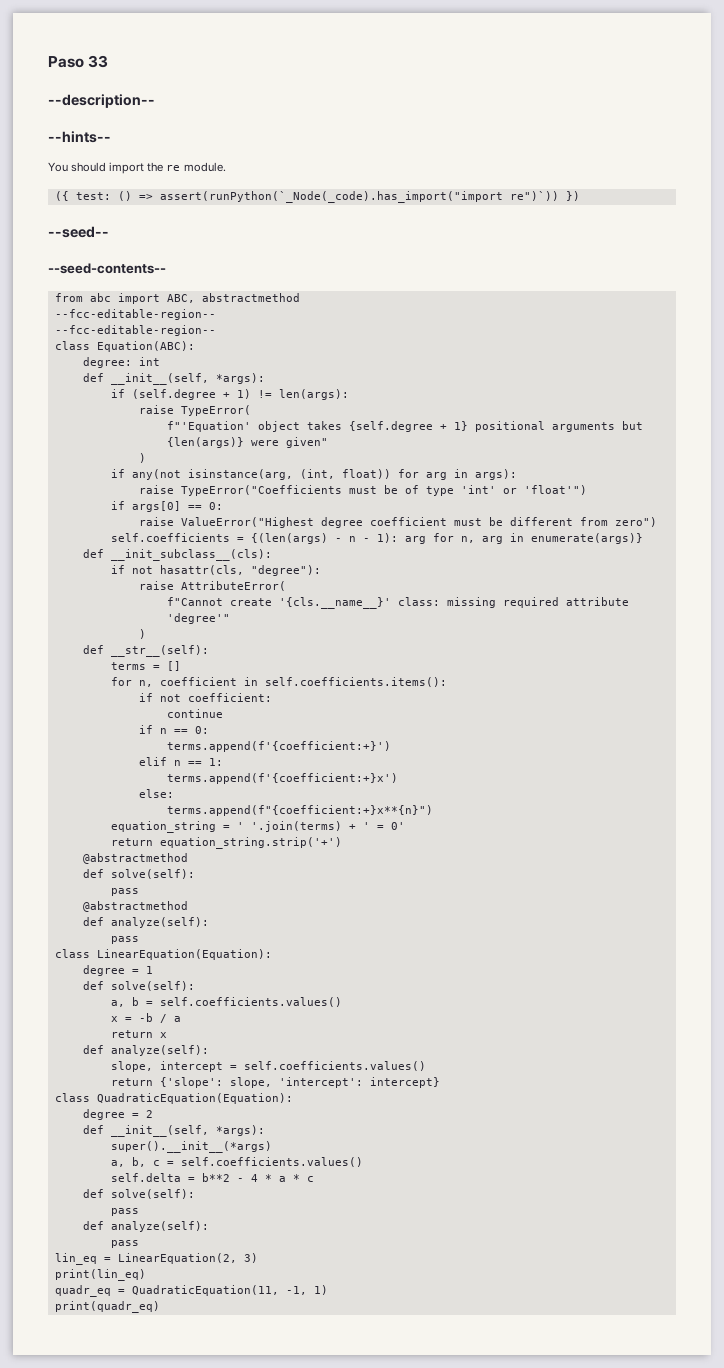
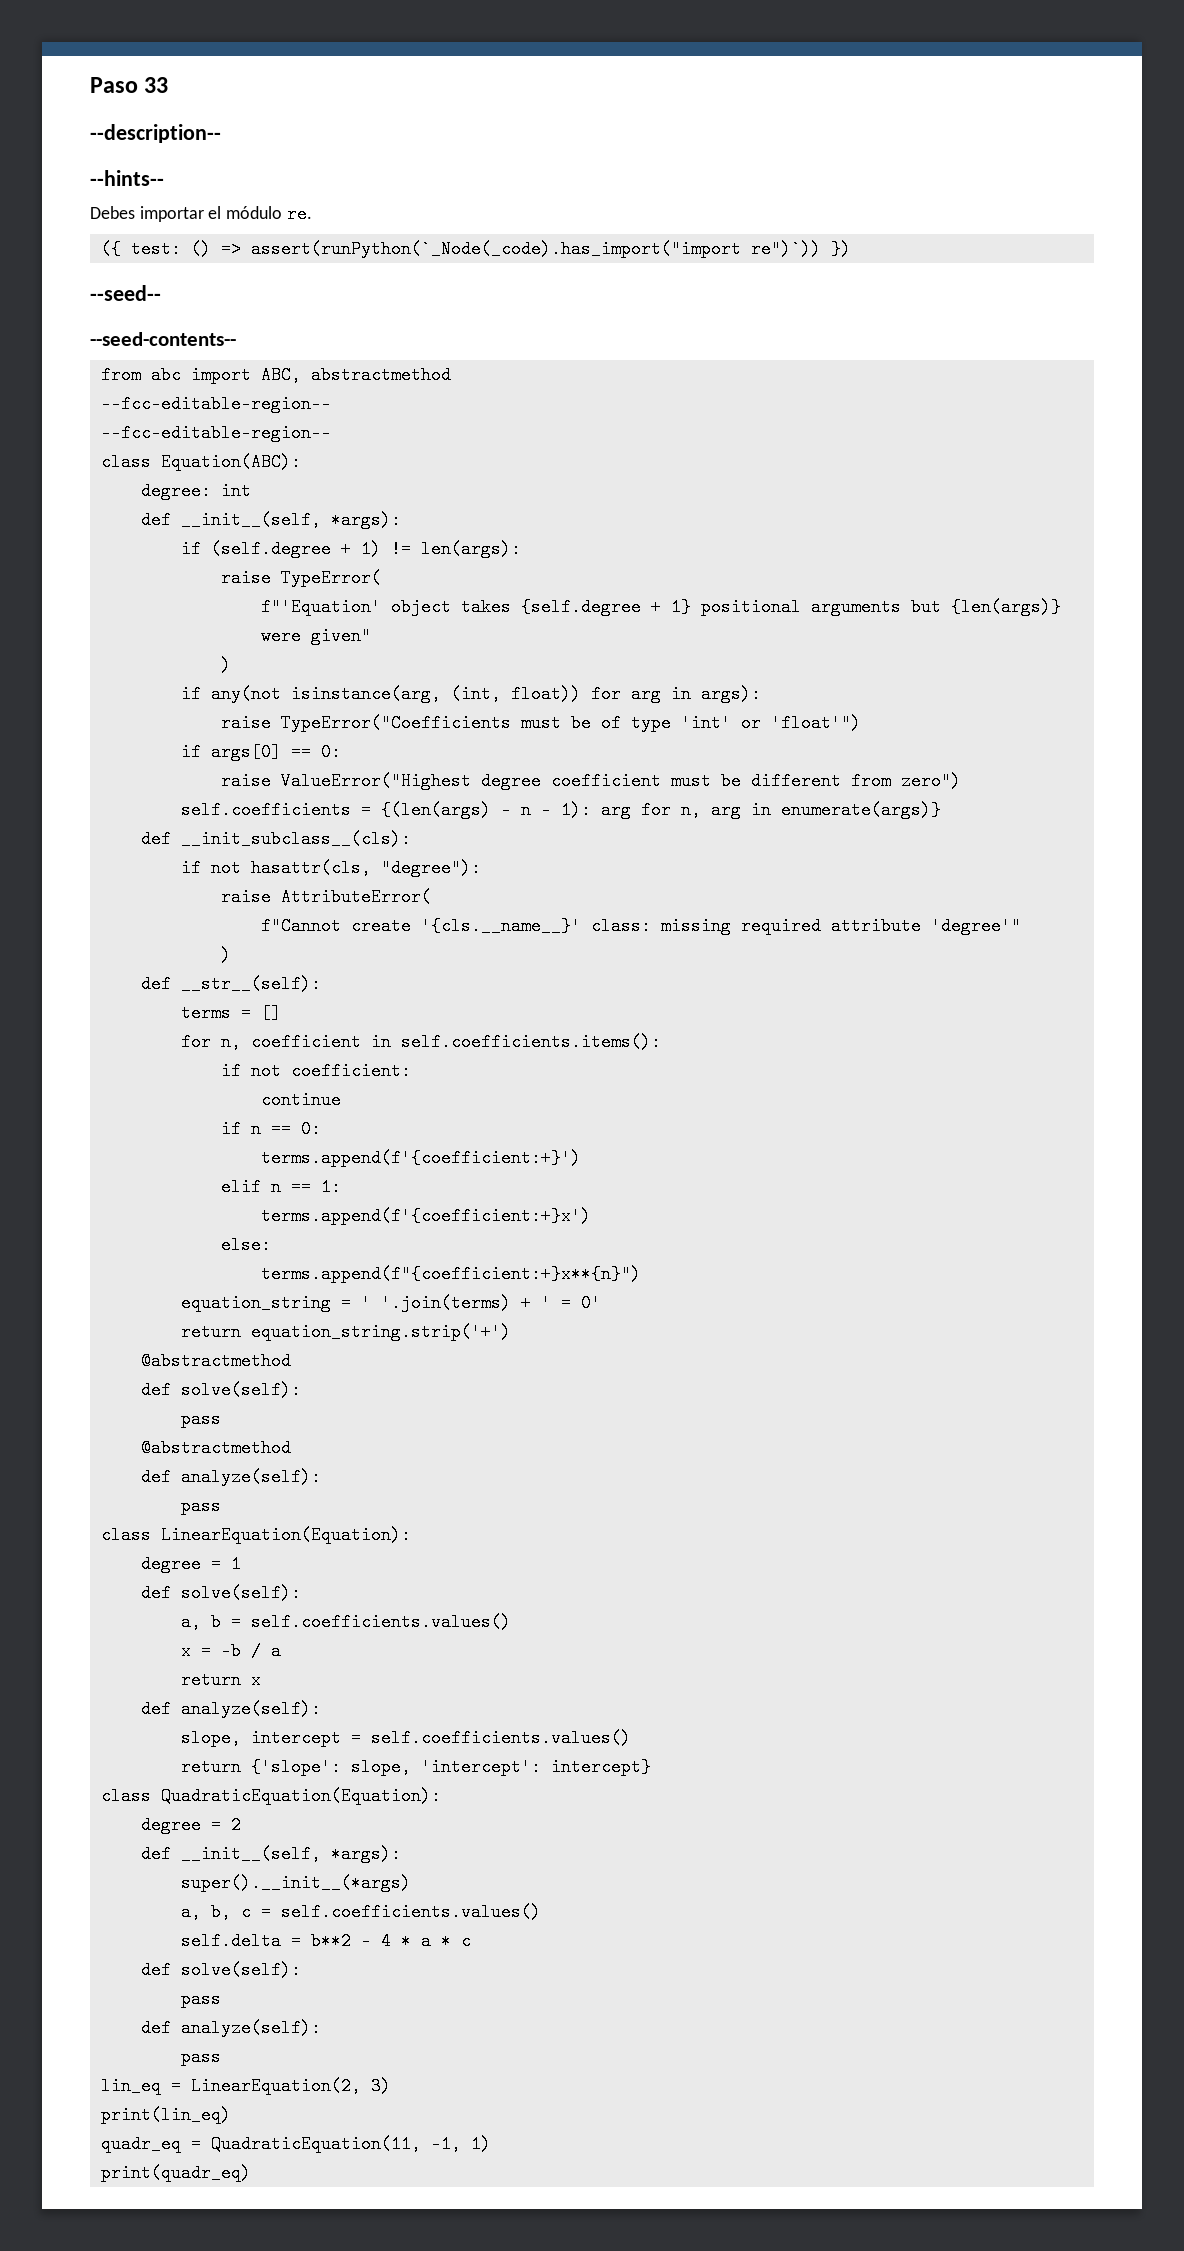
- You should import the re module.
+ Debes importar el módulo re.

